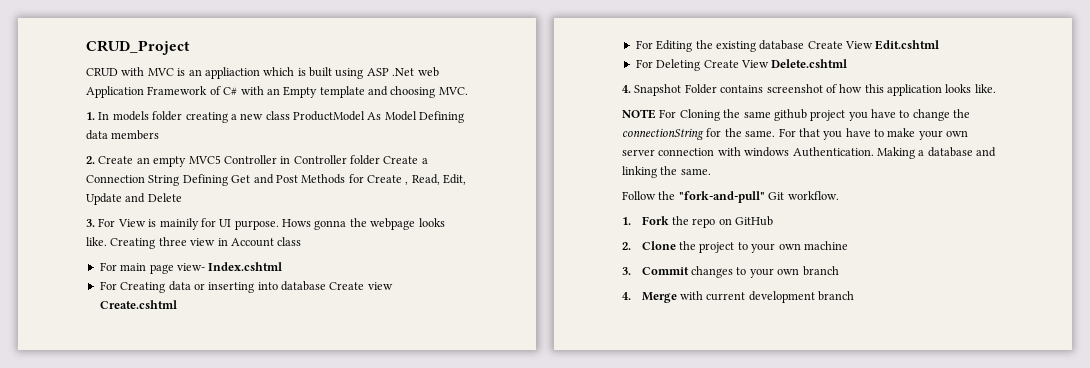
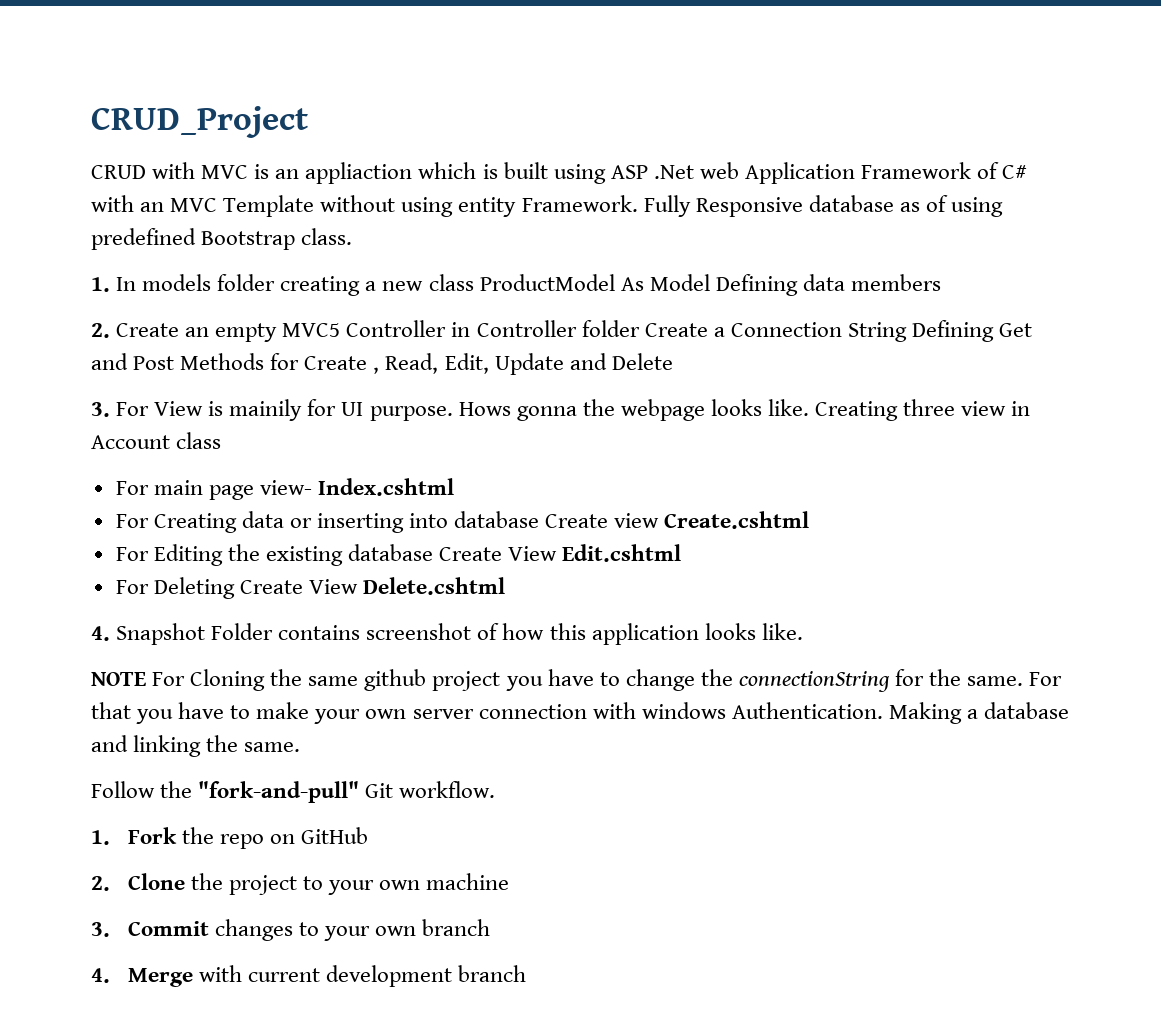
- CRUD with MVC is an appliaction which is built using ASP .Net web Application Framework of C# with an Empty template and choosing MVC.
+ CRUD with MVC is an appliaction which is built using ASP .Net web Application Framework of C# with an MVC Template without using entity Framework. Fully Responsive database as of using predefined Bootstrap class.

